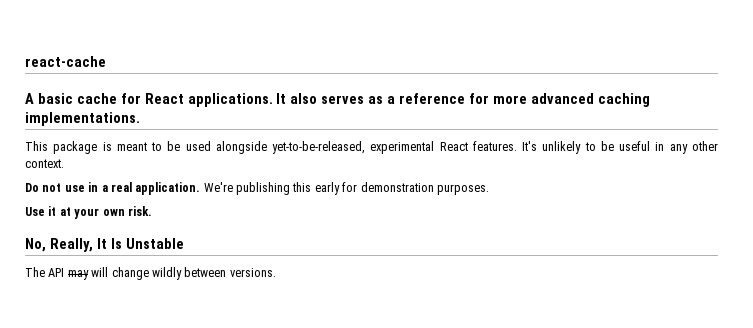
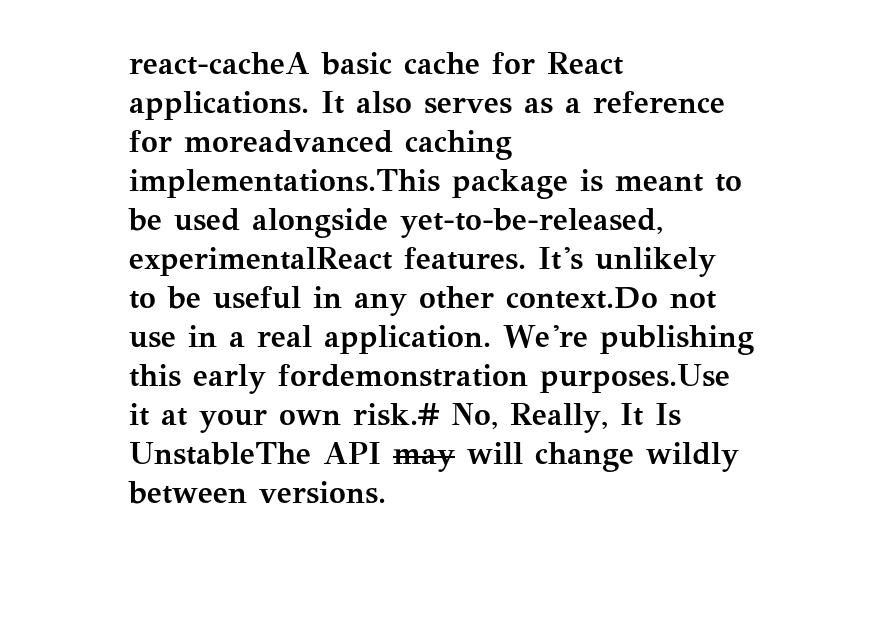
- react-cache
- A basic cache for React applications.
+ react-cacheA basic cache for React applications.
- It also serves as a reference for more advanced caching implementations.
- This package is meant to be used alongside yet-to-be-released, experimental React features.
+ It also serves as a reference for moreadvanced caching implementations.This package is meant to be used alongside yet-to-be-released, experimentalReact features.
- It's unlikely to be useful in any other context.
- Do not use in a real application.
+ It's unlikely to be useful in any other context.Do not use in a real application.
- We're publishing this early for demonstration purposes.
- Use it at your own risk.
- No, Really, It Is Unstable
- The API may will change wildly between versions.
+ We're publishing this early fordemonstration purposes.Use it at your own risk.# No, Really, It Is UnstableThe API may will change wildly between versions.

